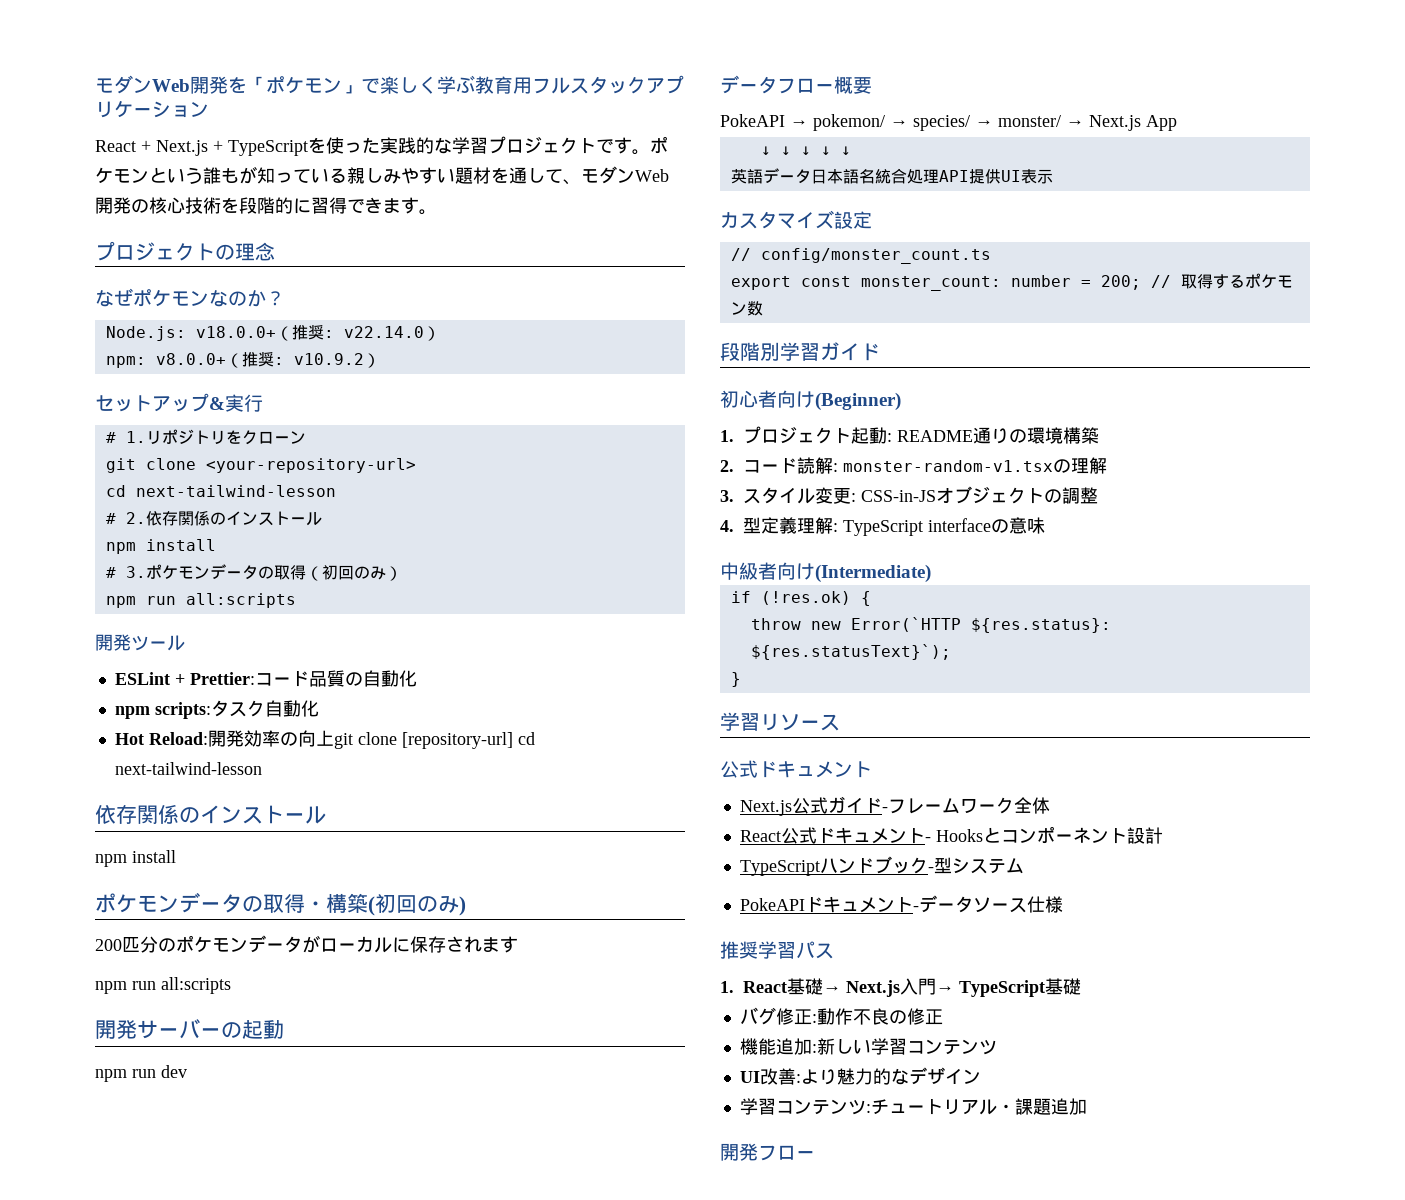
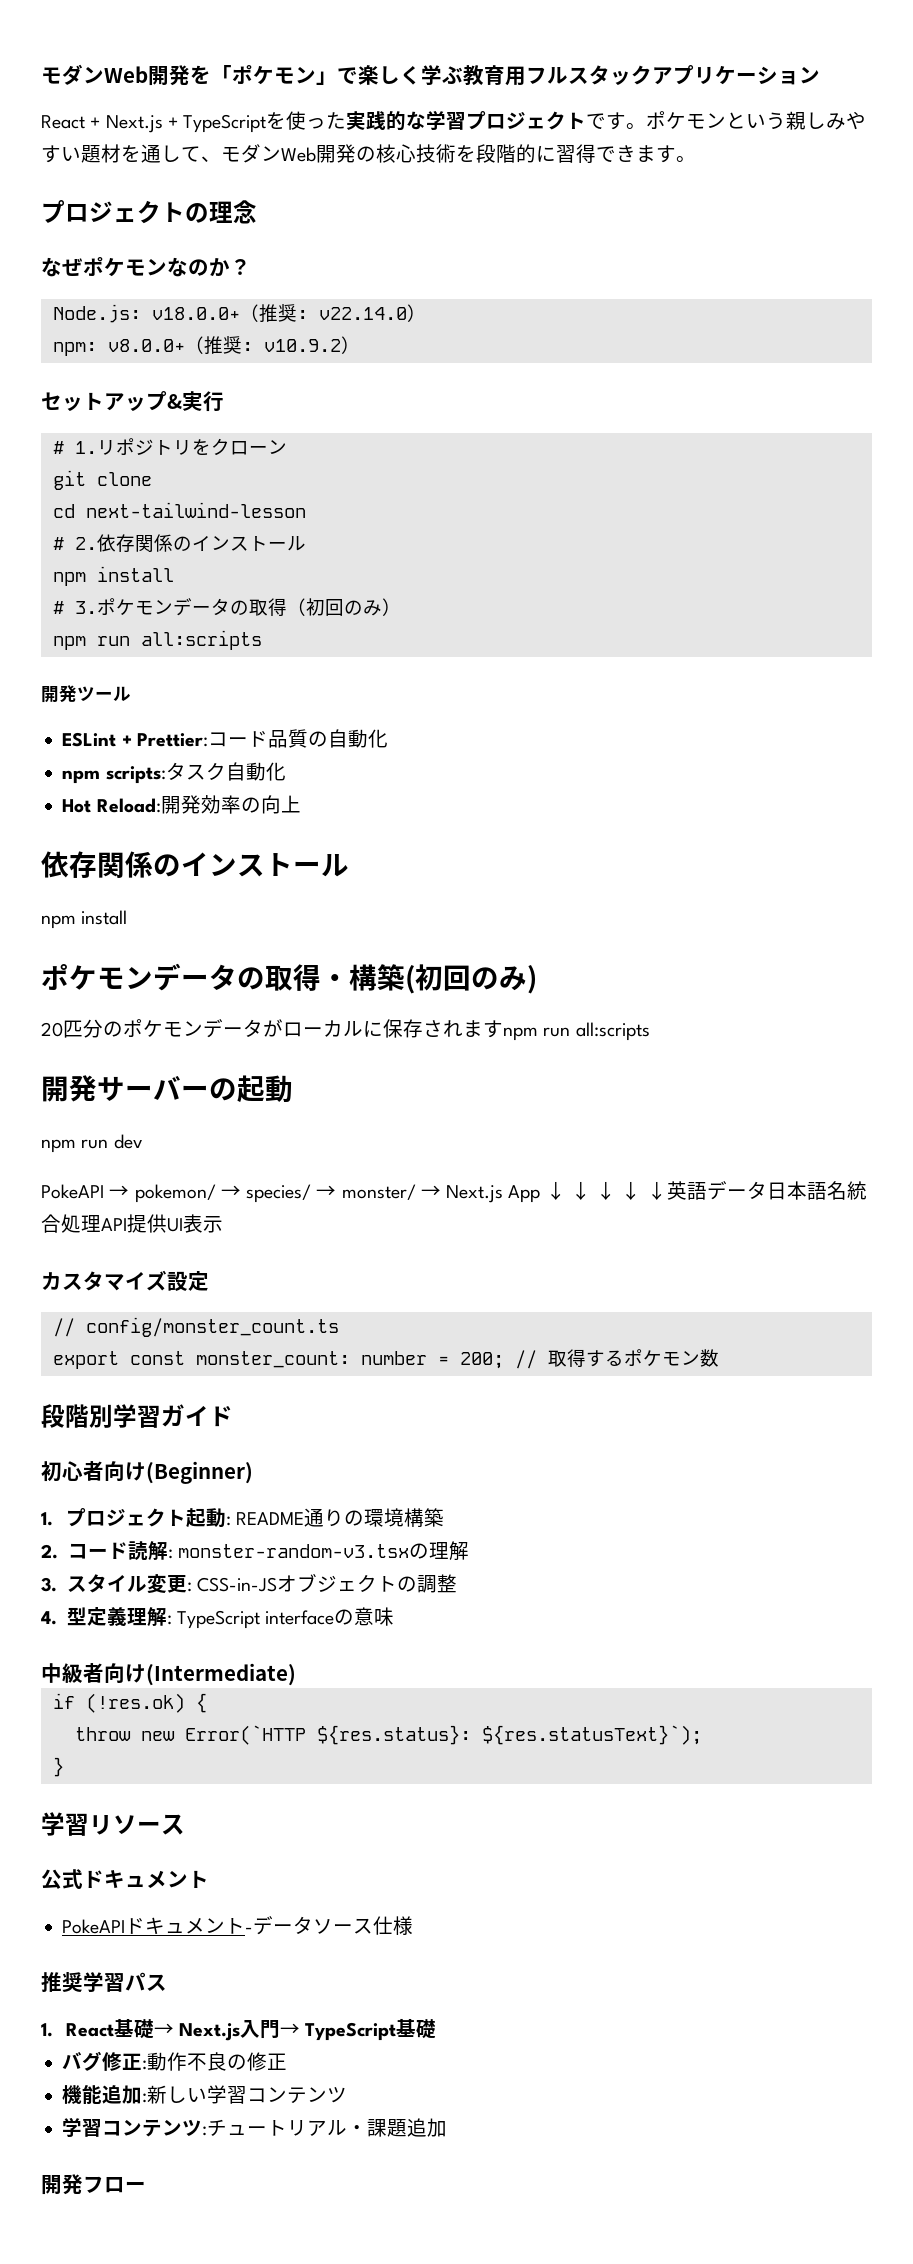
- ポケモンという誰もが知っている親しみやすい題材を通して、モダンWeb開発の核心技術を段階的に習得できます。
+ ポケモンという親しみやすい題材を通して、モダンWeb開発の核心技術を段階的に習得できます。
- git clone <your-repository-url>
+ git clone
- Hot Reload:開発効率の向上git clone [repository-url] cd next-tailwind-lesson
+ Hot Reload:開発効率の向上
- 200匹分のポケモンデータがローカルに保存されます
- npm run all:scripts
+ 20匹分のポケモンデータがローカルに保存されますnpm run all:scripts
- データフロー概要
- PokeAPI → pokemon/ → species/ → monster/ → Next.js App
- ↓ ↓ ↓ ↓ ↓
- 英語データ日本語名統合処理API提供UI表示
+ PokeAPI → pokemon/ → species/ → monster/ → Next.js App ↓ ↓ ↓ ↓ ↓英語データ日本語名統合処理API提供UI表示
- 2.コード読解: monster-random-v1.tsxの理解
+ 2.コード読解: monster-random-v3.tsxの理解
- Next.js公式ガイド-フレームワーク全体
- React公式ドキュメント- Hooksとコンポーネント設計
- TypeScriptハンドブック-型システム
- UI改善:より魅力的なデザイン

